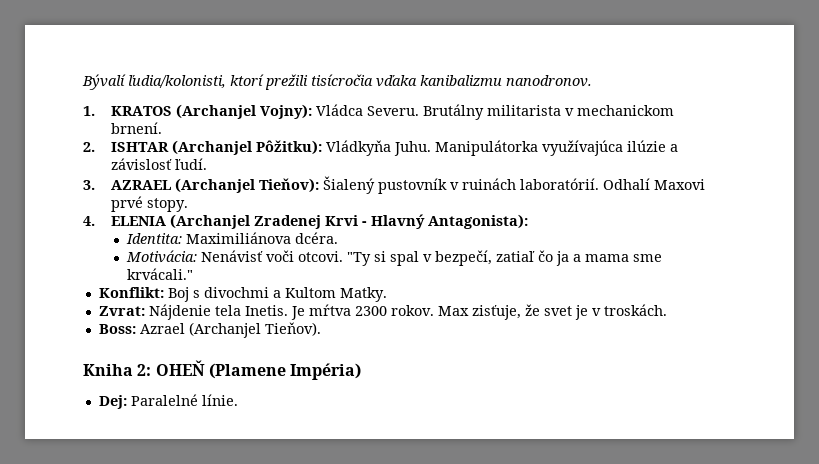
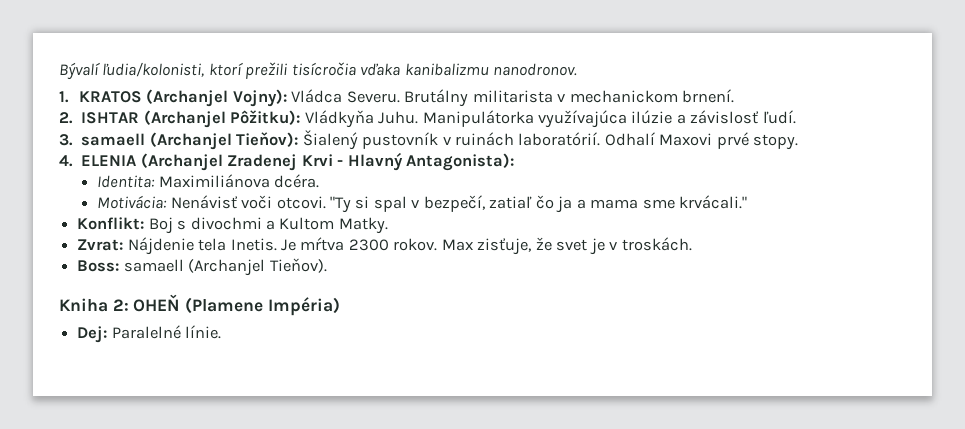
- 3. AZRAEL (Archanjel Tieňov): Šialený pustovník v ruinách laboratórií.
+ 3. samaell (Archanjel Tieňov): Šialený pustovník v ruinách laboratórií.
- Boss: Azrael (Archanjel Tieňov).
+ Boss: samaell (Archanjel Tieňov).

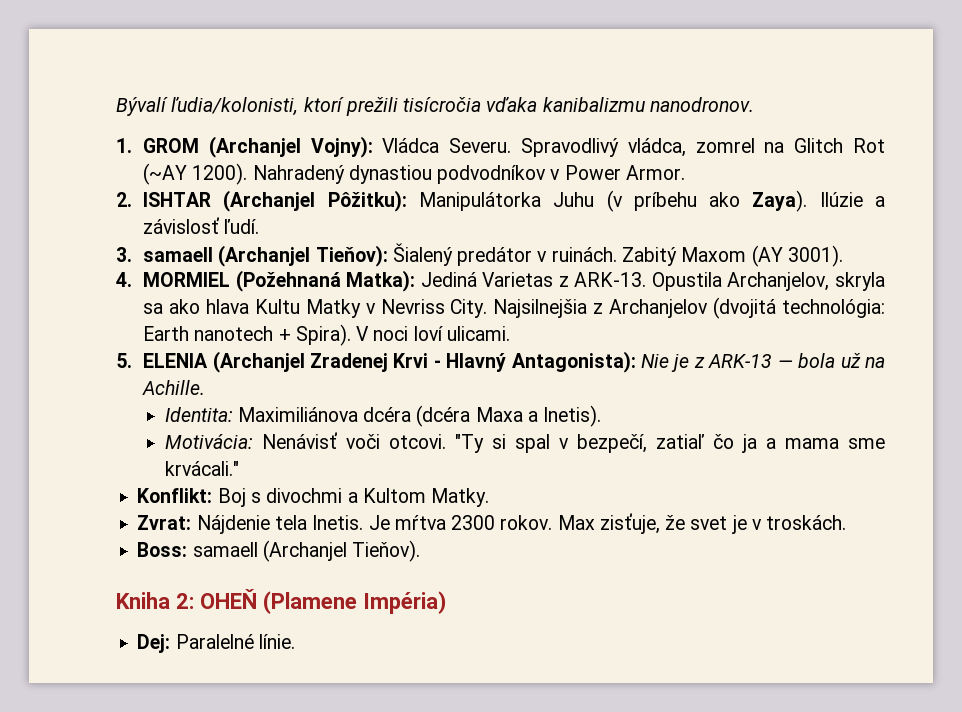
- 1. KRATOS (Archanjel Vojny): Vládca Severu.
+ 1. GROM (Archanjel Vojny): Vládca Severu.
- Brutálny militarista v mechanickom brnení.
- 2. ISHTAR (Archanjel Pôžitku): Vládkyňa Juhu. Manipulátorka využívajúca ilúzie a závislosť ľudí.
+ Spravodlivý vládca, zomrel na Glitch Rot (~AY 1200). Nahradený dynastiou podvodníkov v Power Armor.
+ 2. ISHTAR (Archanjel Pôžitku): Manipulátorka Juhu (v príbehu ako Zaya). Ilúzie a závislosť ľudí.
- 3. samaell (Archanjel Tieňov): Šialený pustovník v ruinách laboratórií. Odhalí Maxovi prvé stopy.
- 4. ELENIA (Archanjel Zradenej Krvi - Hlavný Antagonista):
- Identita: Maximiliánova dcéra.
+ 3. samaell (Archanjel Tieňov): Šialený predátor v ruinách. Zabitý Maxom (AY 3001).
+ 4. MORMIEL (Požehnaná Matka): Jediná Varietas z ARK-13. Opustila Archanjelov, skryla sa ako hlava Kultu Matky v Nevriss City. Najsilnejšia z Archanjelov (dvojitá technológia: Earth nanotech + Spira). V noci loví ulicami.
+ 5. ELENIA (Archanjel Zradenej Krvi - Hlavný Antagonista): Nie je z ARK-13 — bola už na Achille.
+ Identita: Maximiliánova dcéra (dcéra Maxa a Inetis).

